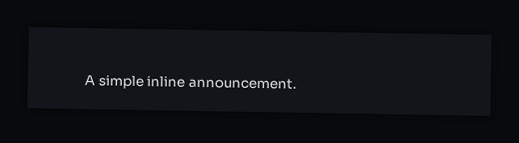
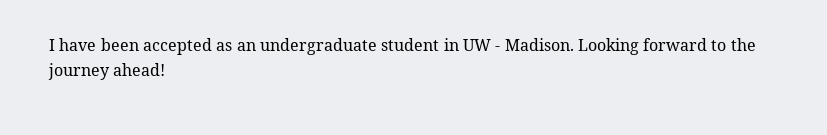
- A simple inline announcement.
+ I have been accepted as an undergraduate student in UW - Madison. Looking forward to the journey ahead!

